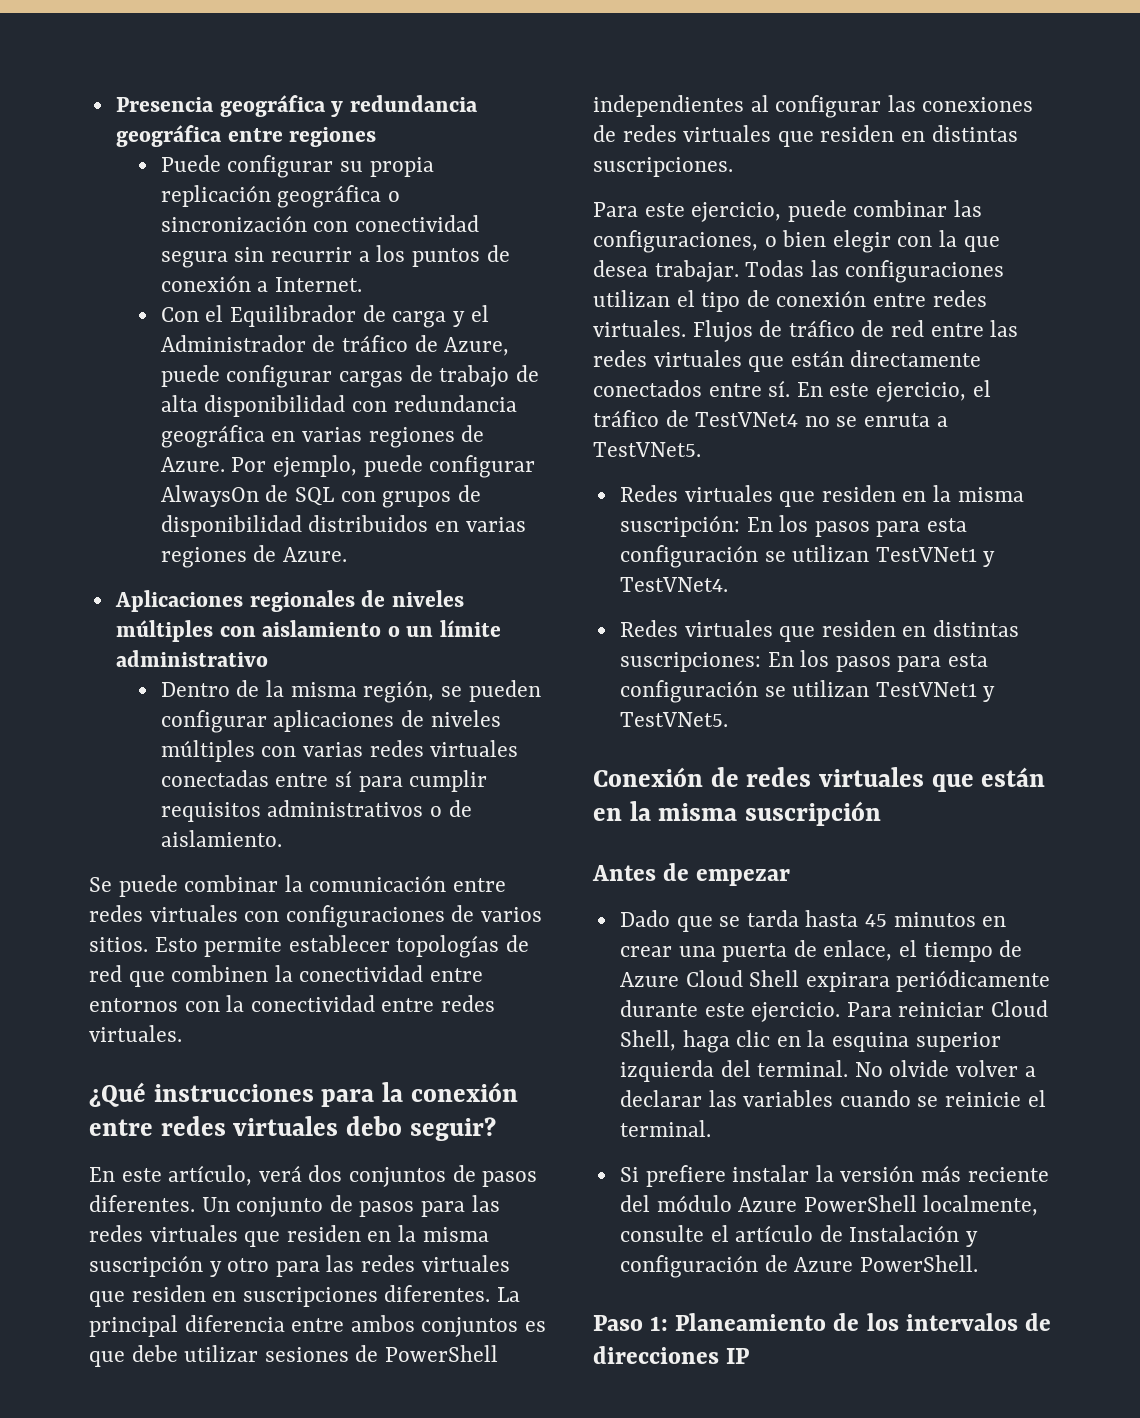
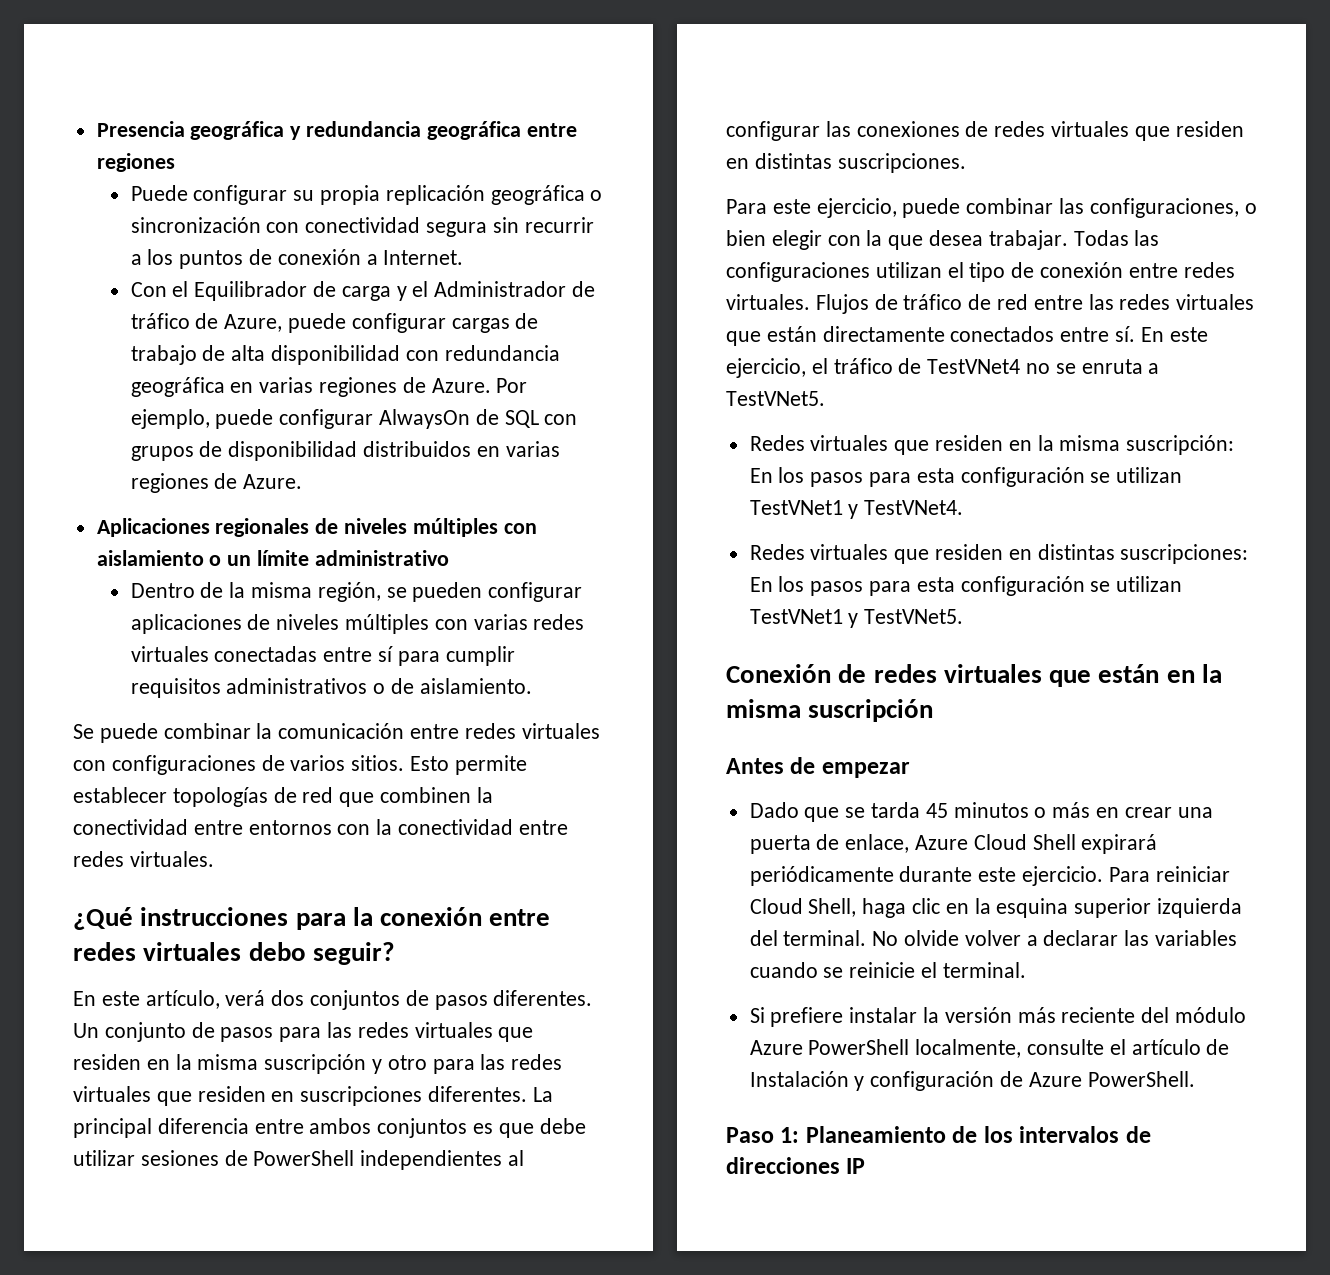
- Dado que se tarda hasta 45 minutos en crear una puerta de enlace, el tiempo de Azure Cloud Shell expirara periódicamente durante este ejercicio.
+ Dado que se tarda 45 minutos o más en crear una puerta de enlace, Azure Cloud Shell expirará periódicamente durante este ejercicio.

